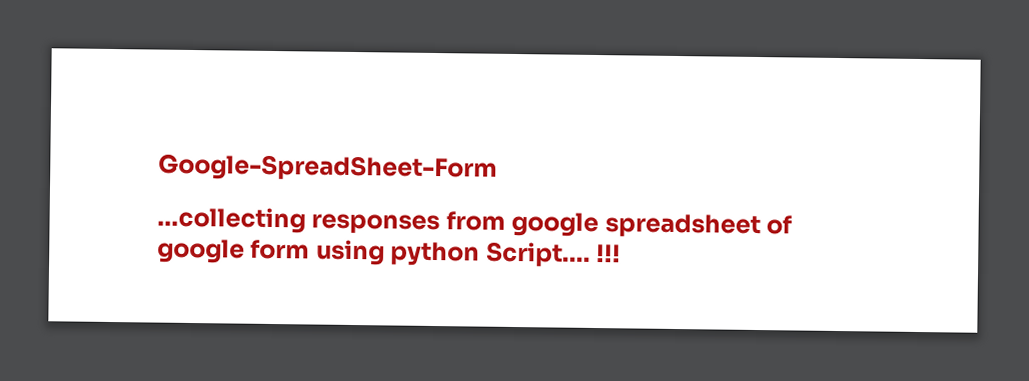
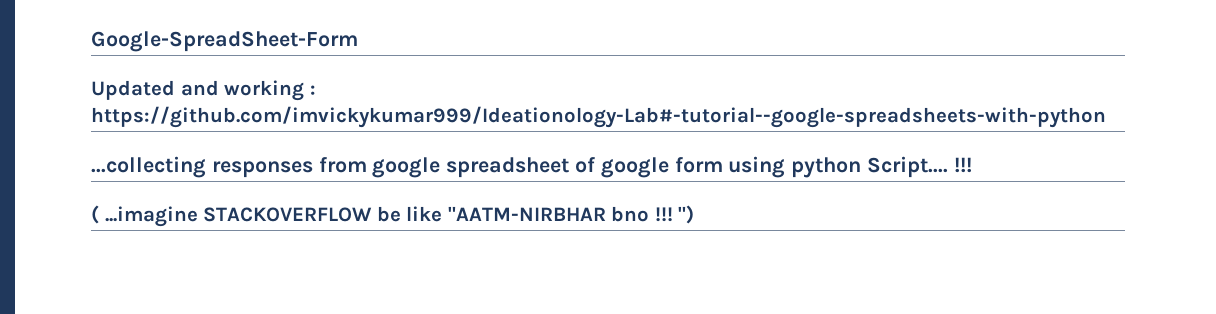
+ Updated and working : https://github.com/imvickykumar999/Ideationology-Lab#-tutorial--google-spreadsheets-with-python
+ ( ...imagine STACKOVERFLOW be like "AATM-NIRBHAR bno !!! ")

